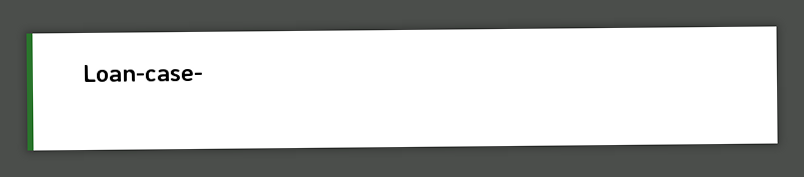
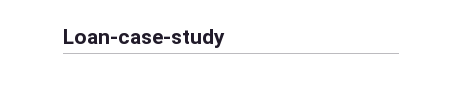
- Loan-case-
+ Loan-case-study

